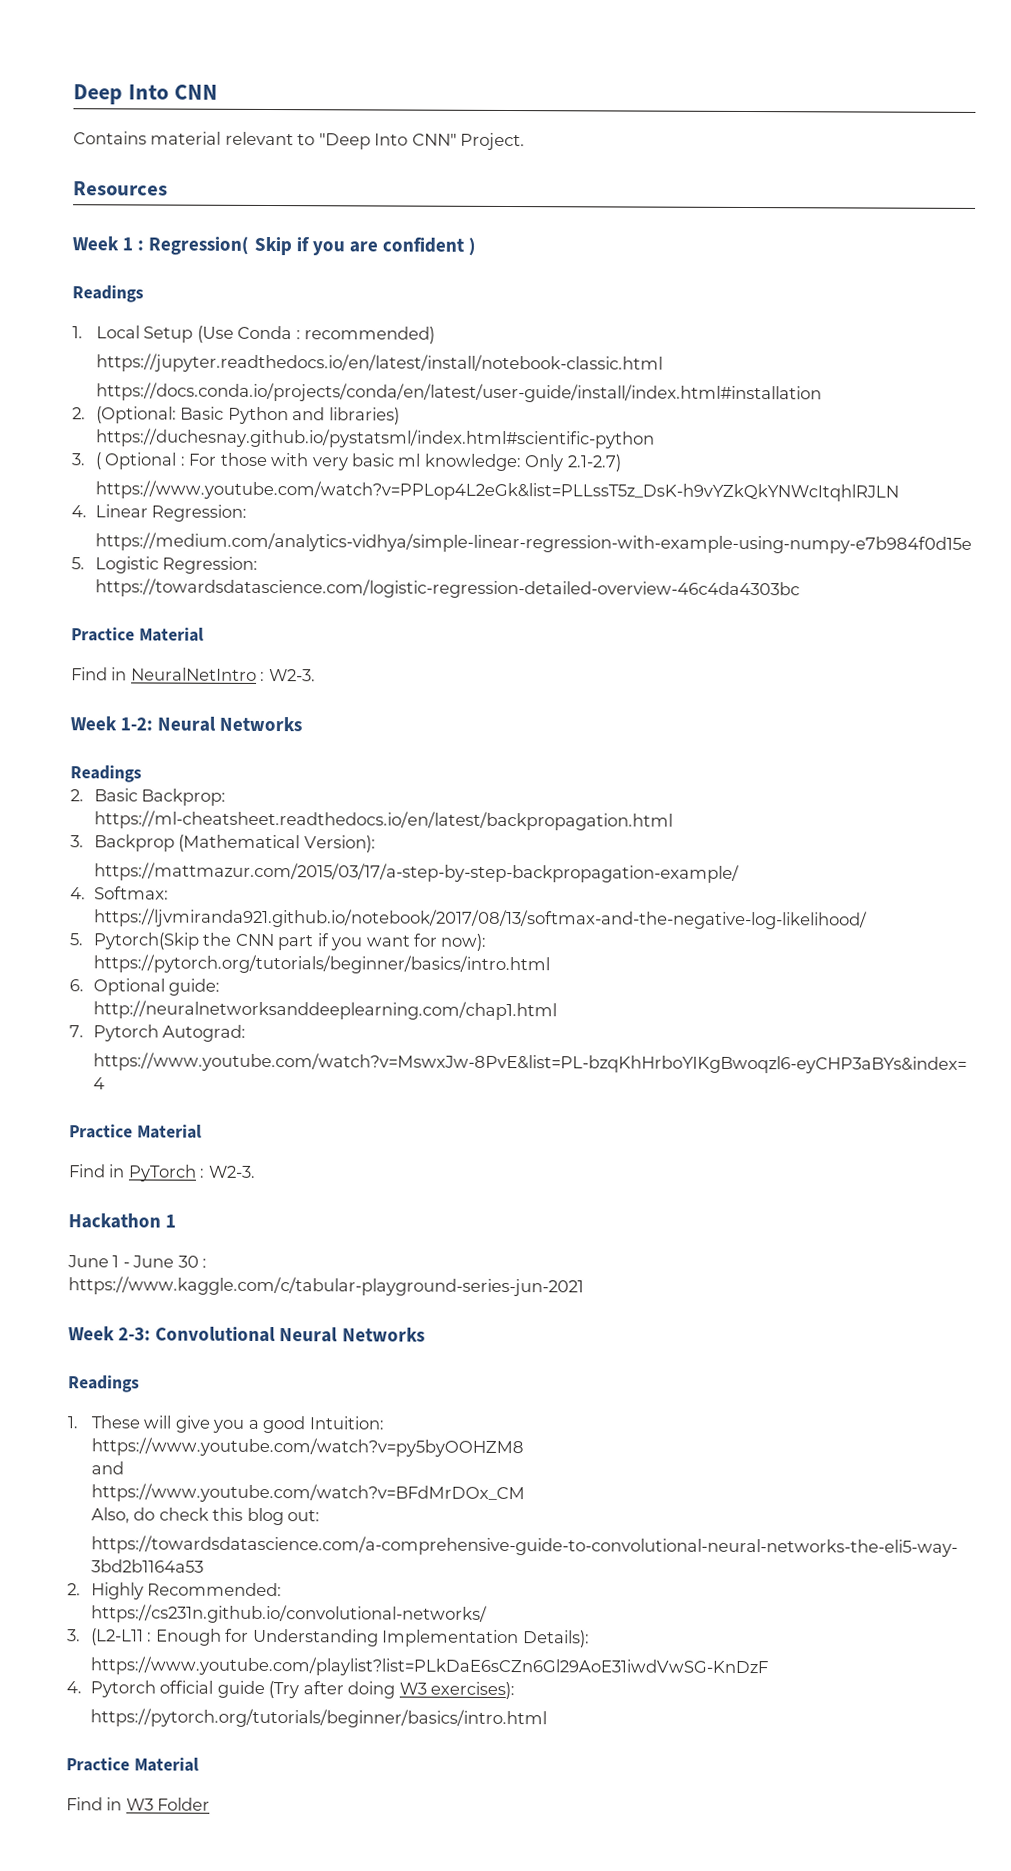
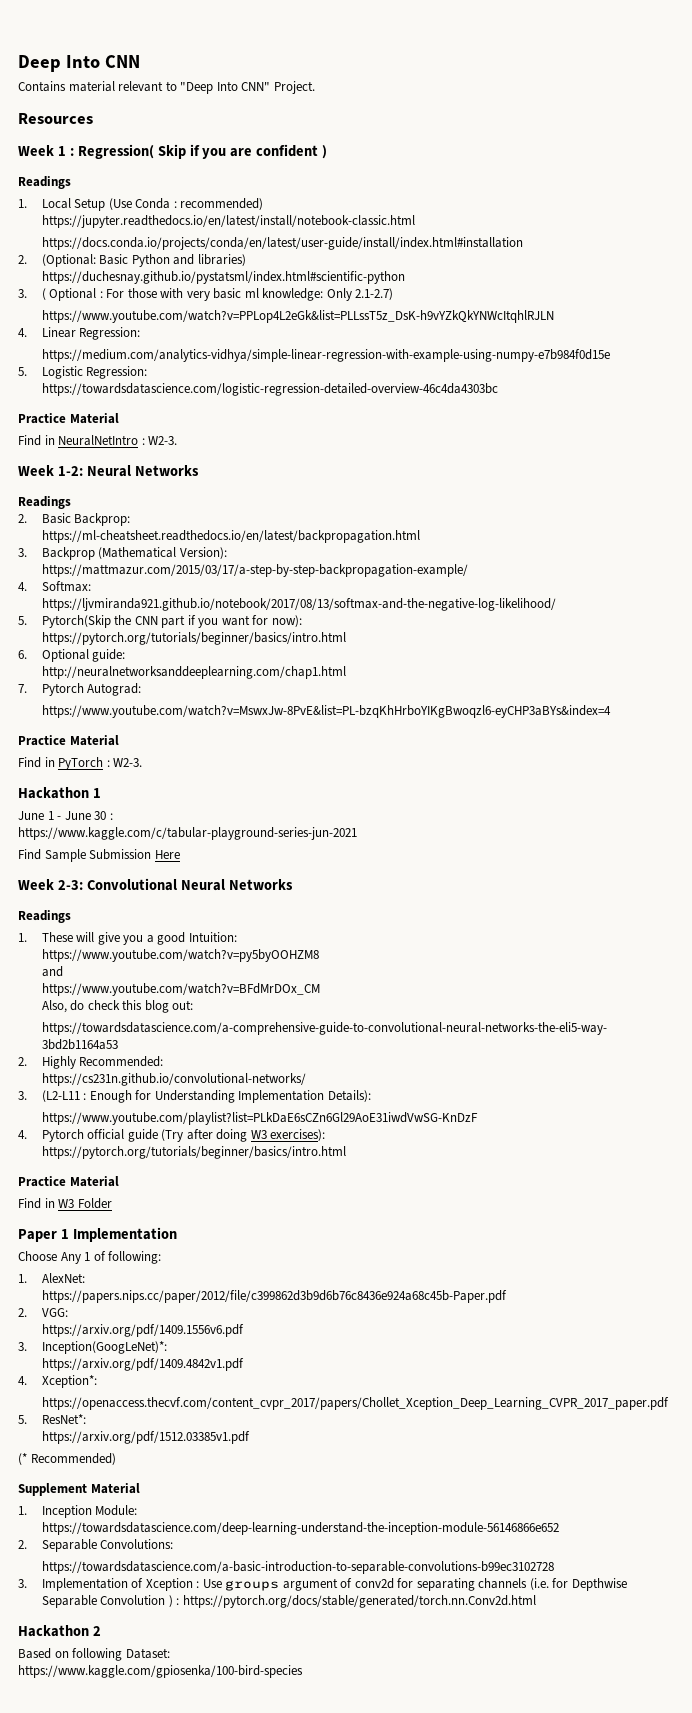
+ Find Sample Submission Here
+ Paper 1 Implementation
+ Choose Any 1 of following:
+ 1. AlexNet:
+ https://papers.nips.cc/paper/2012/file/c399862d3b9d6b76c8436e924a68c45b-Paper.pdf
+ 2. VGG:
+ https://arxiv.org/pdf/1409.1556v6.pdf
+ 3. Inception(GoogLeNet)*:
+ https://arxiv.org/pdf/1409.4842v1.pdf
+ 4. Xception*:
+ https://openaccess.thecvf.com/content_cvpr_2017/papers/Chollet_Xception_Deep_Learning_CVPR_2017_paper.pdf
+ 5. ResNet*:
+ https://arxiv.org/pdf/1512.03385v1.pdf
+ (* Recommended)
+ Supplement Material
+ 1. Inception Module:
+ https://towardsdatascience.com/deep-learning-understand-the-inception-module-56146866e652
+ 2. Separable Convolutions:
+ https://towardsdatascience.com/a-basic-introduction-to-separable-convolutions-b99ec3102728
+ 3. Implementation of Xception : Use groups argument of conv2d for separating channels (i.e. for Depthwise Separable Convolution ) : https://pytorch.org/docs/stable/generated/torch.nn.Conv2d.html
+ Hackathon 2
+ Based on following Dataset:
+ https://www.kaggle.com/gpiosenka/100-bird-species

